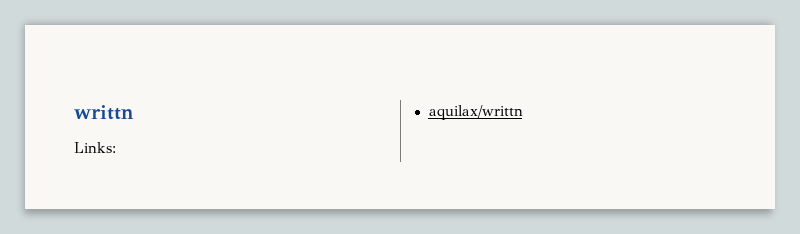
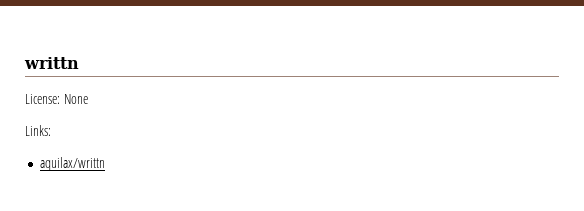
+ License: None

